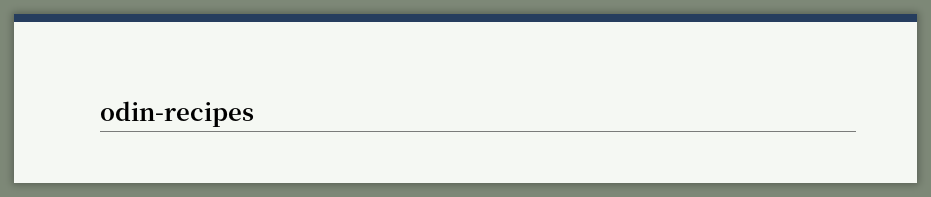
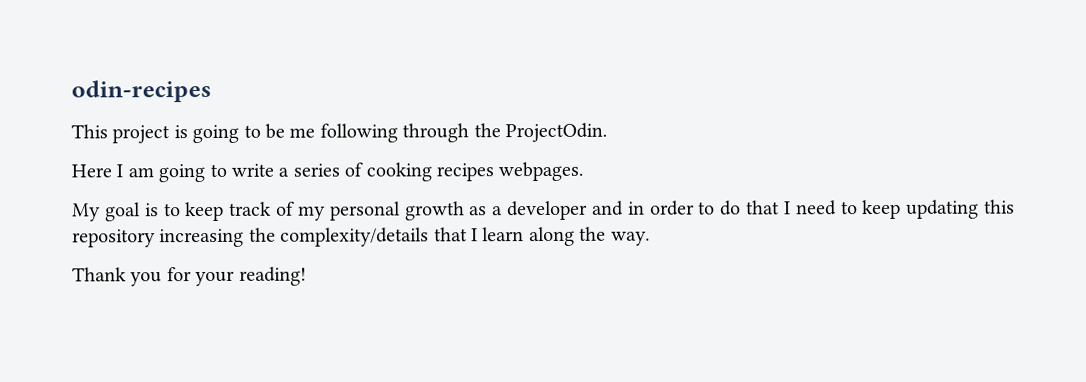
+ This project is going to be me following through the ProjectOdin.
+ Here I am going to write a series of cooking recipes webpages.
+ My goal is to keep track of my personal growth as a developer and in order to do that I need to keep updating this repository increasing the complexity/details that I learn along the way.
+ Thank you for your reading!

